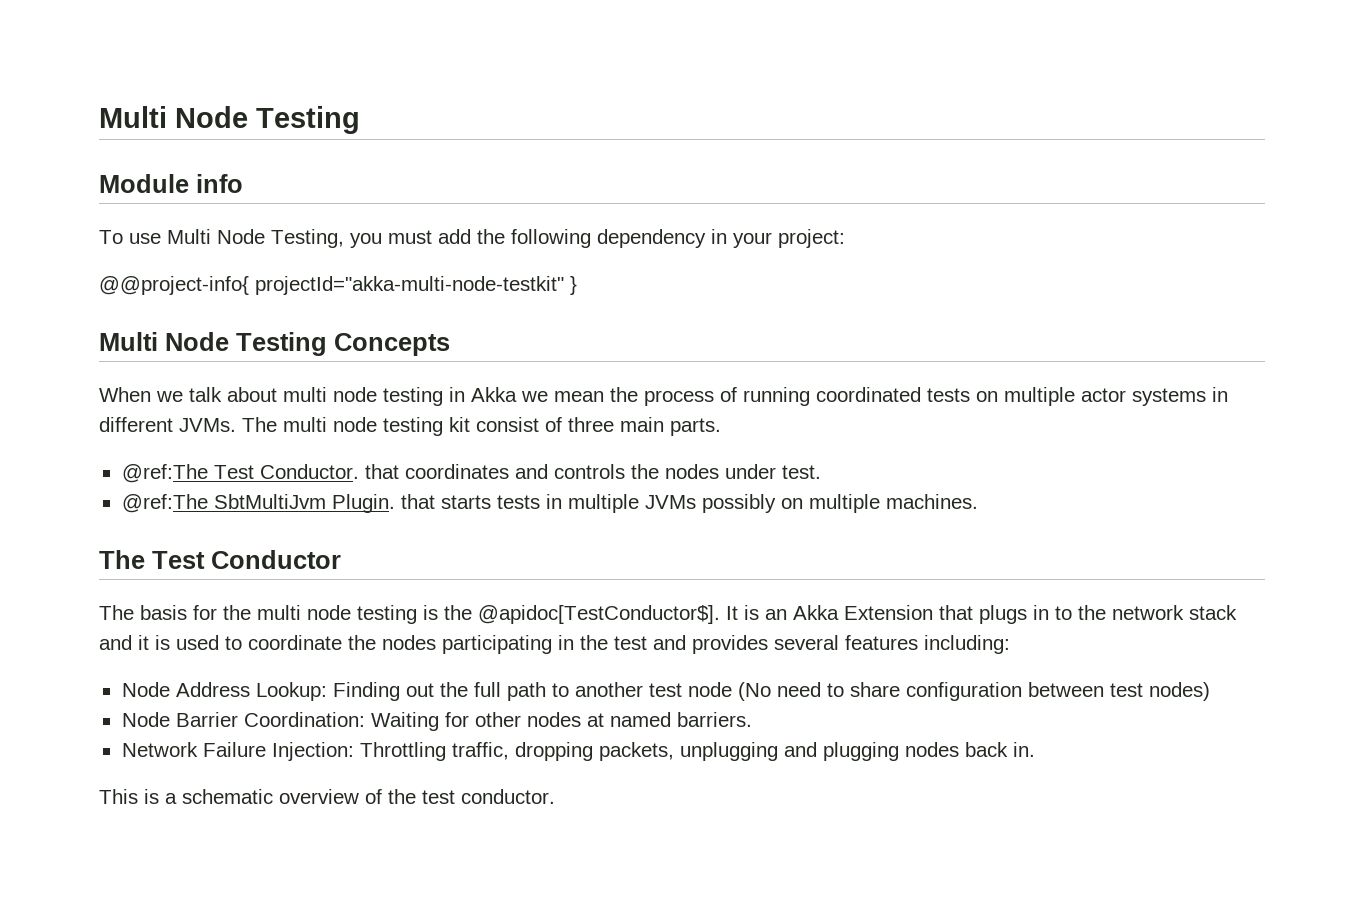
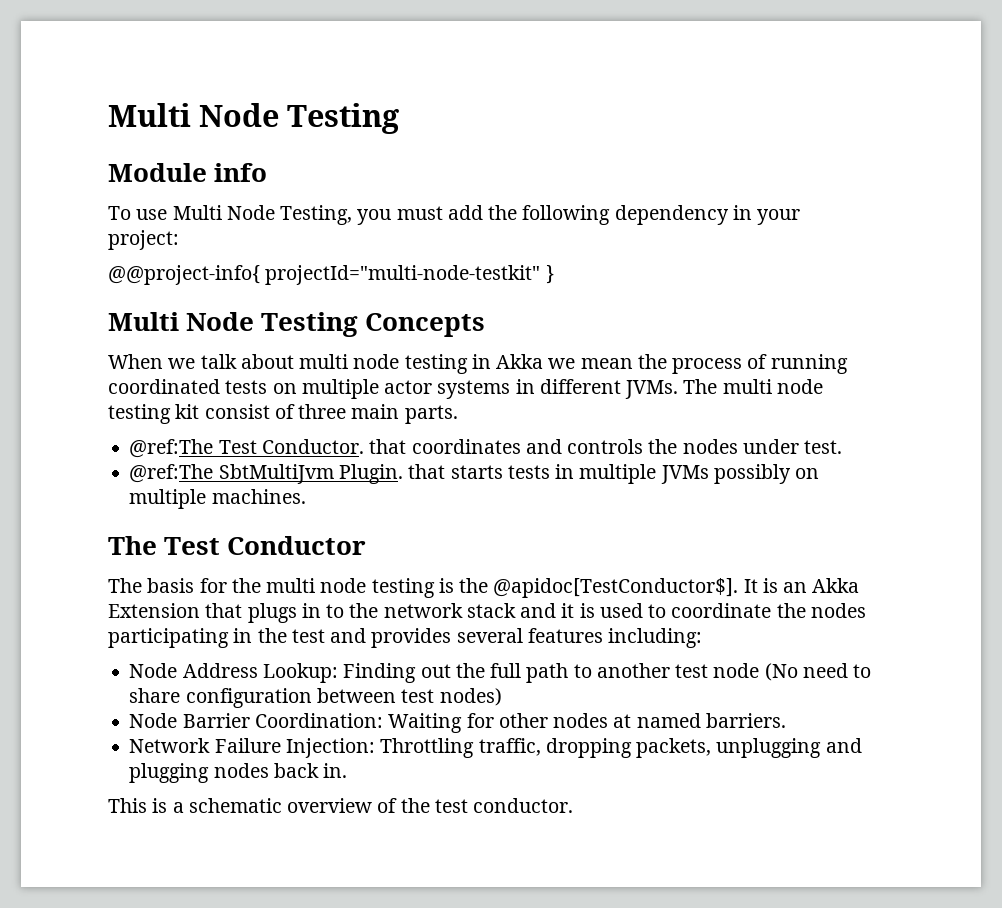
- @@project-info{ projectId="akka-multi-node-testkit" }
+ @@project-info{ projectId="multi-node-testkit" }

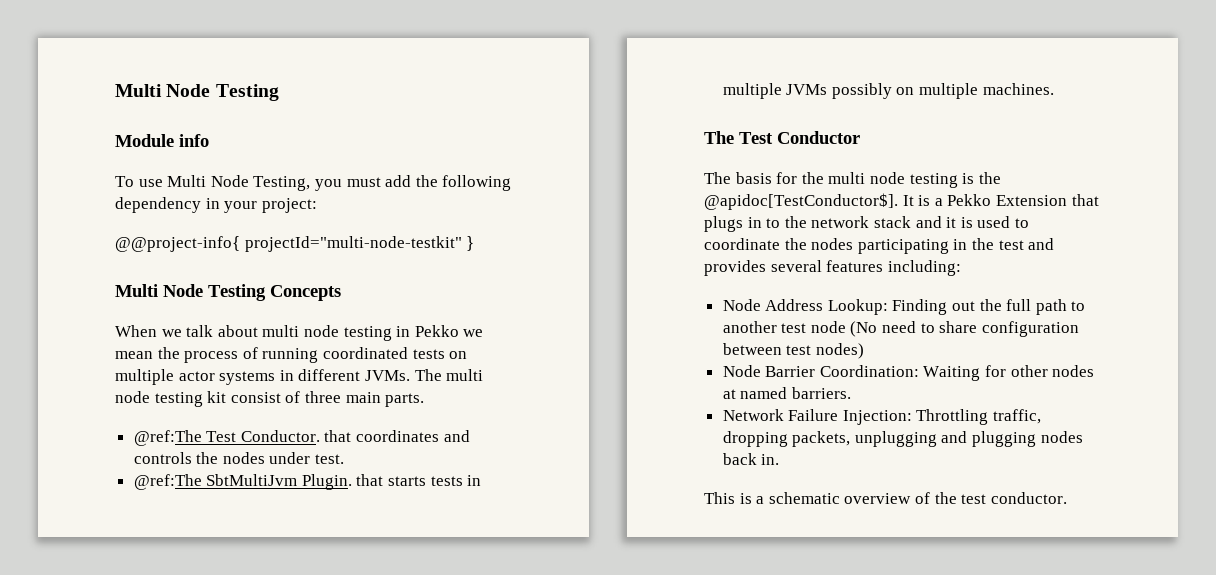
- When we talk about multi node testing in Akka we mean the process of running coordinated tests on multiple actor systems in different JVMs.
+ When we talk about multi node testing in Pekko we mean the process of running coordinated tests on multiple actor systems in different JVMs.
- It is an Akka Extension that plugs in to the network stack and it is used to coordinate the nodes participating in the test and provides several features including:
+ It is a Pekko Extension that plugs in to the network stack and it is used to coordinate the nodes participating in the test and provides several features including:

